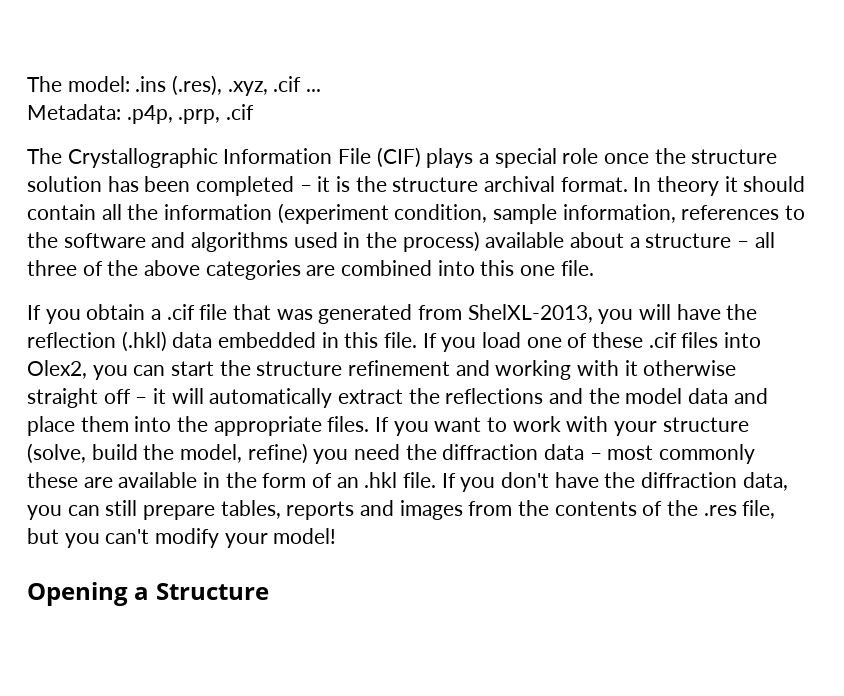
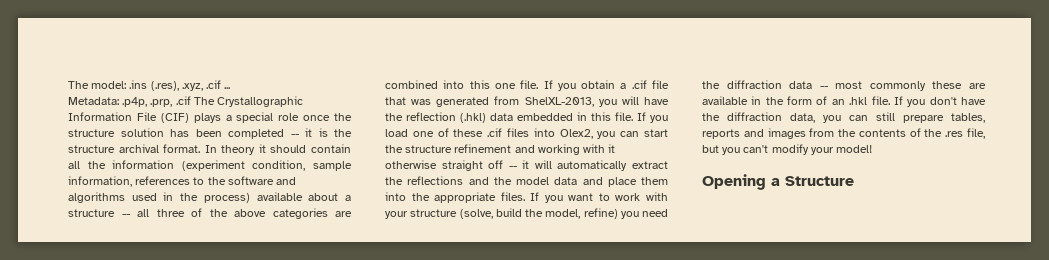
- Metadata: .p4p, .prp, .cif
- The Crystallographic Information File (CIF) plays a special role once the structure solution has been completed – it is the structure archival format.
+ Metadata: .p4p, .prp, .cif The Crystallographic Information File (CIF) plays a special role once the structure solution has been completed -- it is the structure archival format.
- In theory it should contain all the information (experiment condition, sample information, references to the software and algorithms used in the process) available about a structure – all three of the above categories are combined into this one file.
- If you obtain a .cif file that was generated from ShelXL-2013, you will have the reflection (.hkl) data embedded in this file.
+ In theory it should contain all the information (experiment condition, sample information, references to the software and algorithms used in the process) available about a structure -- all three of the above categories are combined into this one file. If you obtain a .cif file that was generated from ShelXL-2013, you will have the reflection (.hkl) data embedded in this file.
- If you load one of these .cif files into Olex2, you can start the structure refinement and working with it otherwise straight off – it will automatically extract the reflections and the model data and place them into the appropriate files.
+ If you load one of these .cif files into Olex2, you can start the structure refinement and working with it otherwise straight off -- it will automatically extract the reflections and the model data and place them into the appropriate files.
- If you want to work with your structure (solve, build the model, refine) you need the diffraction data – most commonly these are available in the form of an .hkl file.
+ If you want to work with your structure (solve, build the model, refine) you need the diffraction data -- most commonly these are available in the form of an .hkl file.

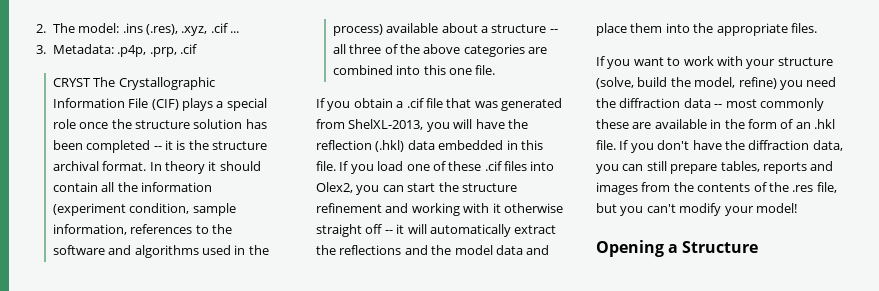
- The model: .ins (.res), .xyz, .cif ...
+ 2. The model: .ins (.res), .xyz, .cif ...
- Metadata: .p4p, .prp, .cif The Crystallographic Information File (CIF) plays a special role once the structure solution has been completed -- it is the structure archival format.
+ 3. Metadata: .p4p, .prp, .cif
+ CRYST The Crystallographic Information File (CIF) plays a special role once the structure solution has been completed -- it is the structure archival format.
- In theory it should contain all the information (experiment condition, sample information, references to the software and algorithms used in the process) available about a structure -- all three of the above categories are combined into this one file. If you obtain a .cif file that was generated from ShelXL-2013, you will have the reflection (.hkl) data embedded in this file.
+ In theory it should contain all the information (experiment condition, sample information, references to the software and algorithms used in the process) available about a structure -- all three of the above categories are combined into this one file.
+ If you obtain a .cif file that was generated from ShelXL-2013, you will have the reflection (.hkl) data embedded in this file.
- If you load one of these .cif files into Olex2, you can start the structure refinement and working with it otherwise straight off -- it will automatically extract the reflections and the model data and place them into the appropriate files. If you want to work with your structure (solve, build the model, refine) you need the diffraction data -- most commonly these are available in the form of an .hkl file.
+ If you load one of these .cif files into Olex2, you can start the structure refinement and working with it otherwise straight off -- it will automatically extract the reflections and the model data and place them into the appropriate files.
+ If you want to work with your structure (solve, build the model, refine) you need the diffraction data -- most commonly these are available in the form of an .hkl file.

